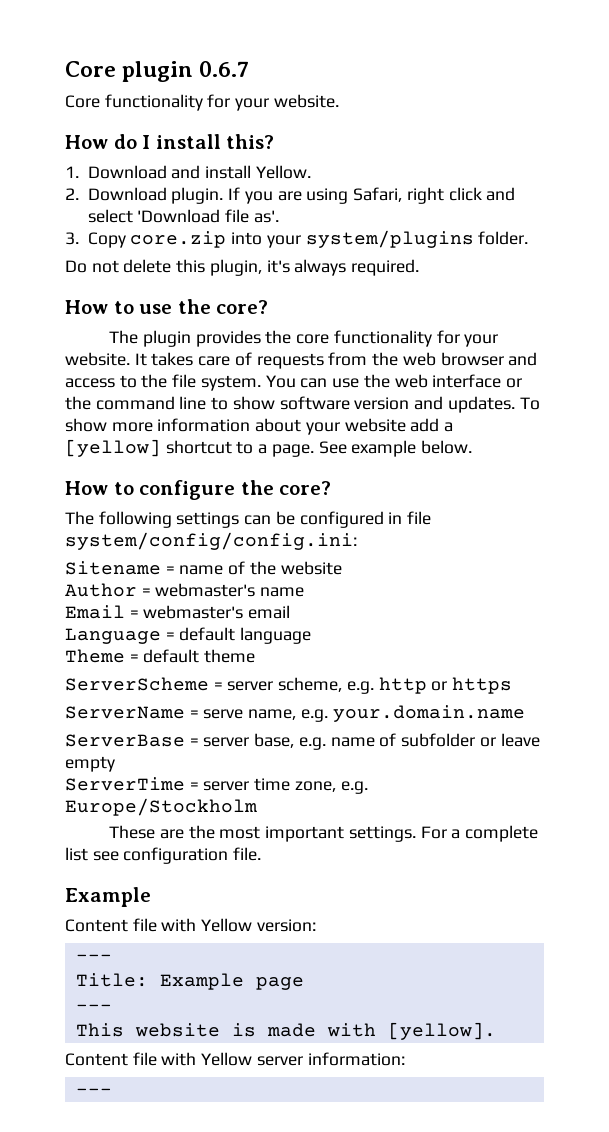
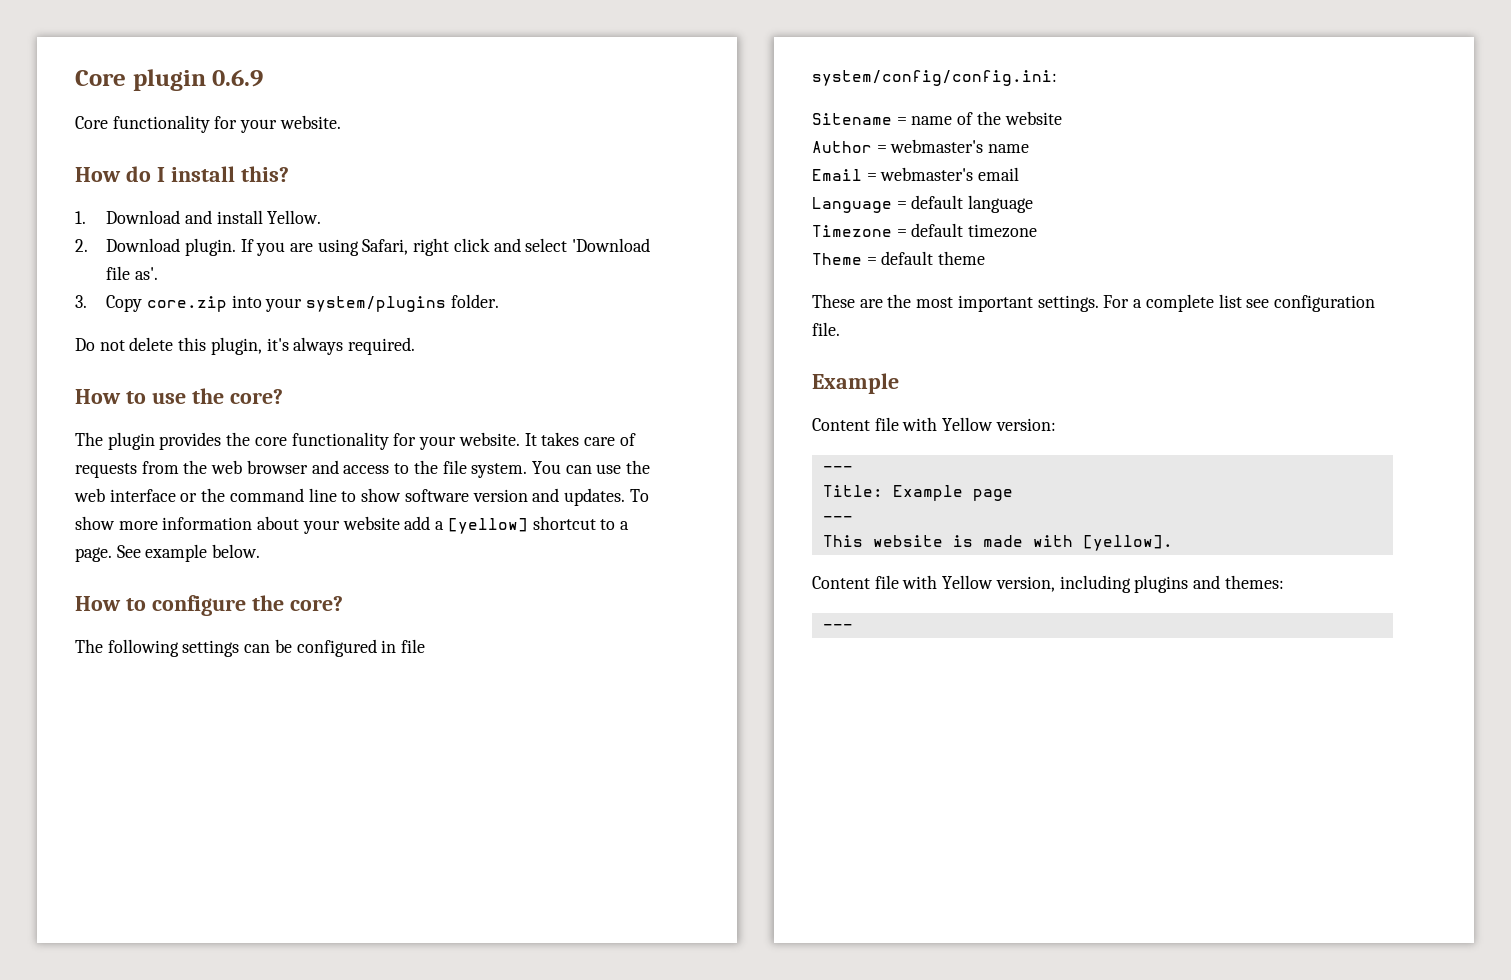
- Core plugin 0.6.7
+ Core plugin 0.6.9
+ Timezone = default timezone
- ServerScheme = server scheme, e.g. http or https
- ServerName = serve name, e.g. your.domain.name
- ServerBase = server base, e.g. name of subfolder or leave empty
- ServerTime = server time zone, e.g. Europe/Stockholm
- Content file with Yellow server information:
+ Content file with Yellow version, including plugins and themes:

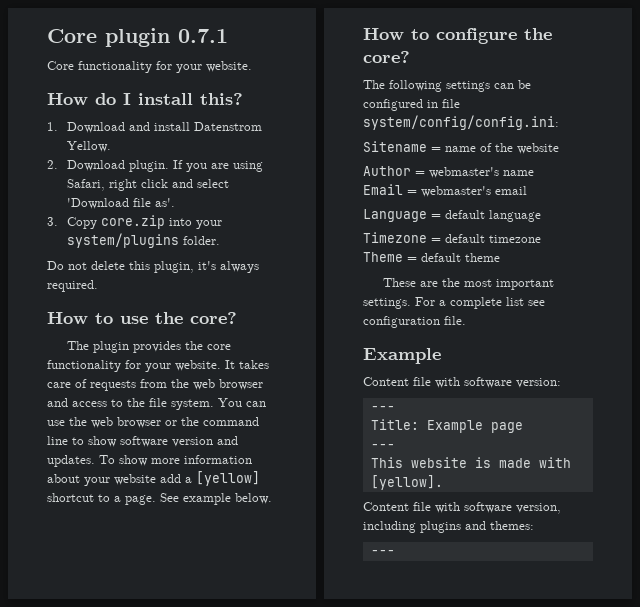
- Core plugin 0.6.9
+ Core plugin 0.7.1
- 1. Download and install Yellow.
+ 1. Download and install Datenstrom Yellow.
- You can use the web interface or the command line to show software version and updates.
+ You can use the web browser or the command line to show software version and updates.
- Content file with Yellow version:
+ Content file with software version:
- Content file with Yellow version, including plugins and themes:
+ Content file with software version, including plugins and themes:

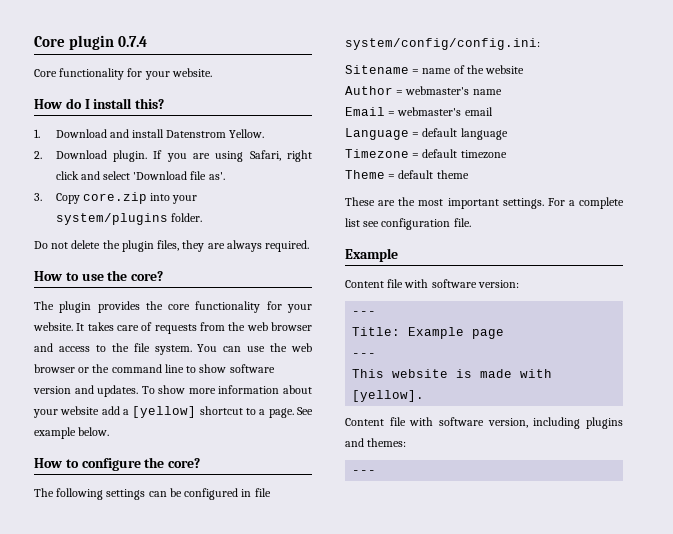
- Core plugin 0.7.1
+ Core plugin 0.7.4
- Do not delete this plugin, it's always required.
+ Do not delete the plugin files, they are always required.

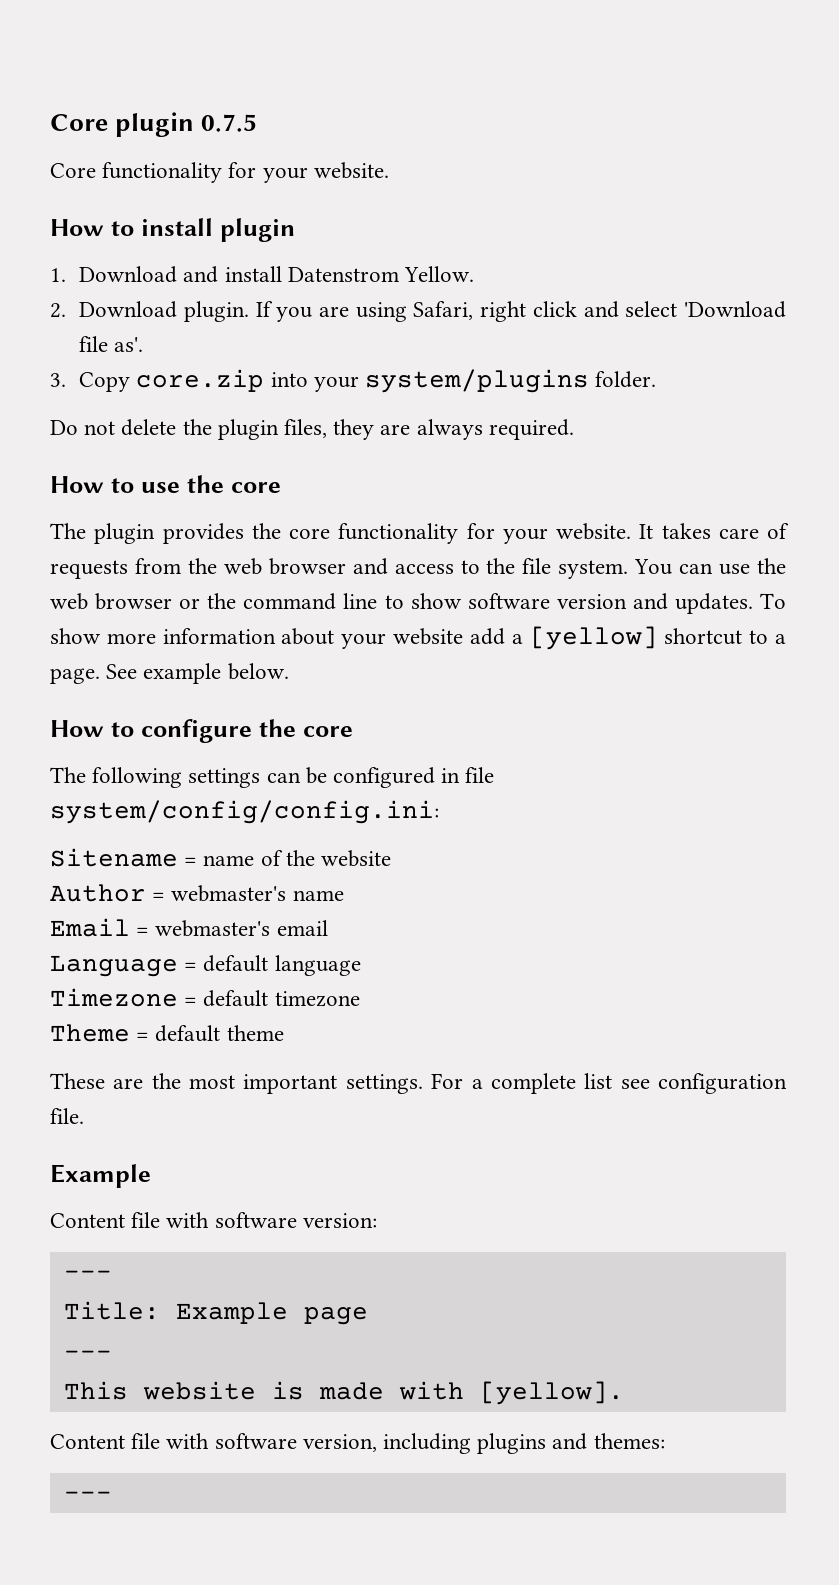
- Core plugin 0.7.4
+ Core plugin 0.7.5
- How do I install this?
+ How to install plugin
- How to use the core?
+ How to use the core
- How to configure the core?
+ How to configure the core

